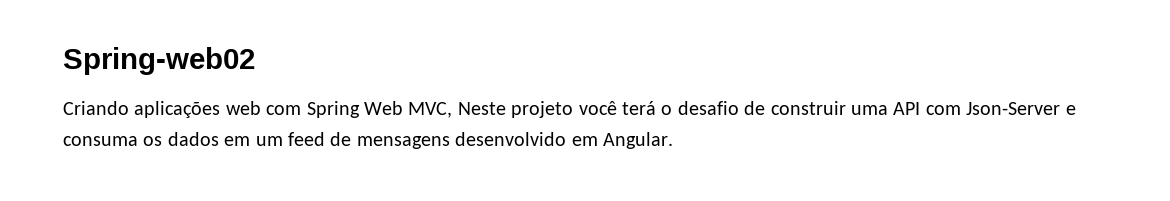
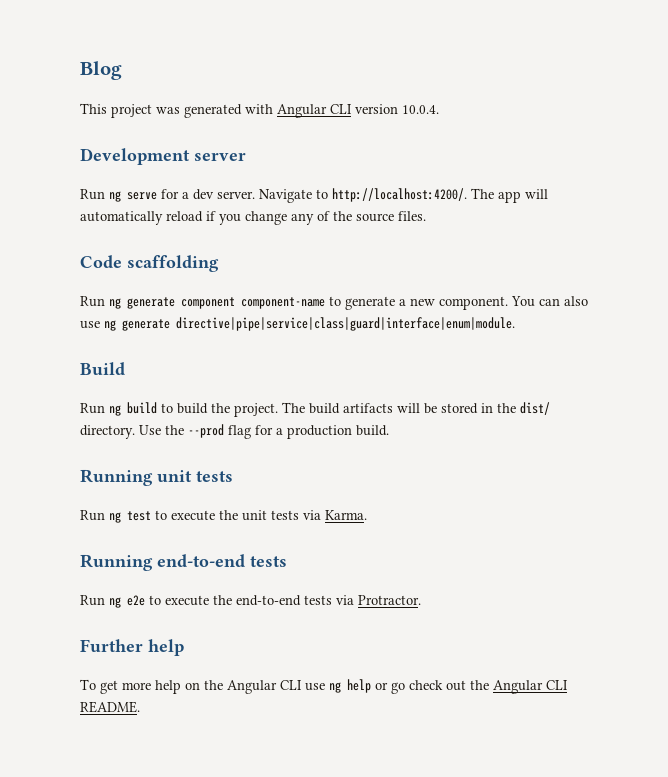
- Spring-web02
- Criando aplicações web com Spring Web MVC, Neste projeto você terá o desafio de construir uma API com Json-Server e consuma os dados em um feed de mensagens desenvolvido em Angular.
+ Blog
+ This project was generated with Angular CLI version 10.0.4.
+ Development server
+ Run ng serve for a dev server. Navigate to http://localhost:4200/. The app will automatically reload if you change any of the source files.
+ Code scaffolding
+ Run ng generate component component-name to generate a new component. You can also use ng generate directive|pipe|service|class|guard|interface|enum|module.
+ Build
+ Run ng build to build the project. The build artifacts will be stored in the dist/ directory. Use the --prod flag for a production build.
+ Running unit tests
+ Run ng test to execute the unit tests via Karma.
+ Running end-to-end tests
+ Run ng e2e to execute the end-to-end tests via Protractor.
+ Further help
+ To get more help on the Angular CLI use ng help or go check out the Angular CLI README.

